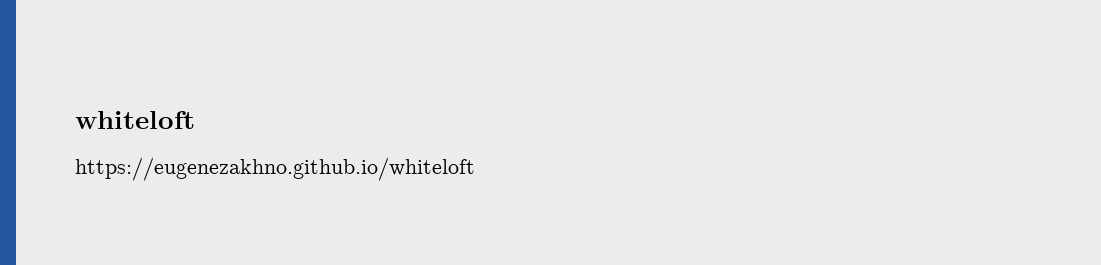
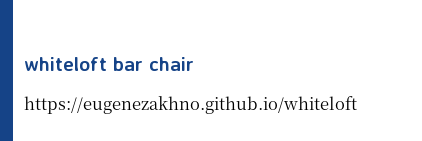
- whiteloft
+ whiteloft bar chair

